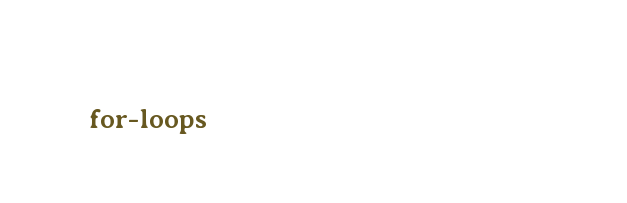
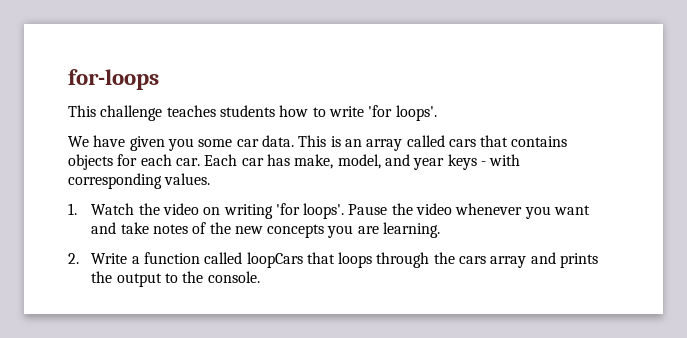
+ This challenge teaches students how to write 'for loops'.
+ We have given you some car data. This is an array called cars that contains objects for each car. Each car has make, model, and year keys - with corresponding values.
+ 1. Watch the video on writing 'for loops'. Pause the video whenever you want and take notes of the new concepts you are learning.
+ 2. Write a function called loopCars that loops through the cars array and prints the output to the console.

